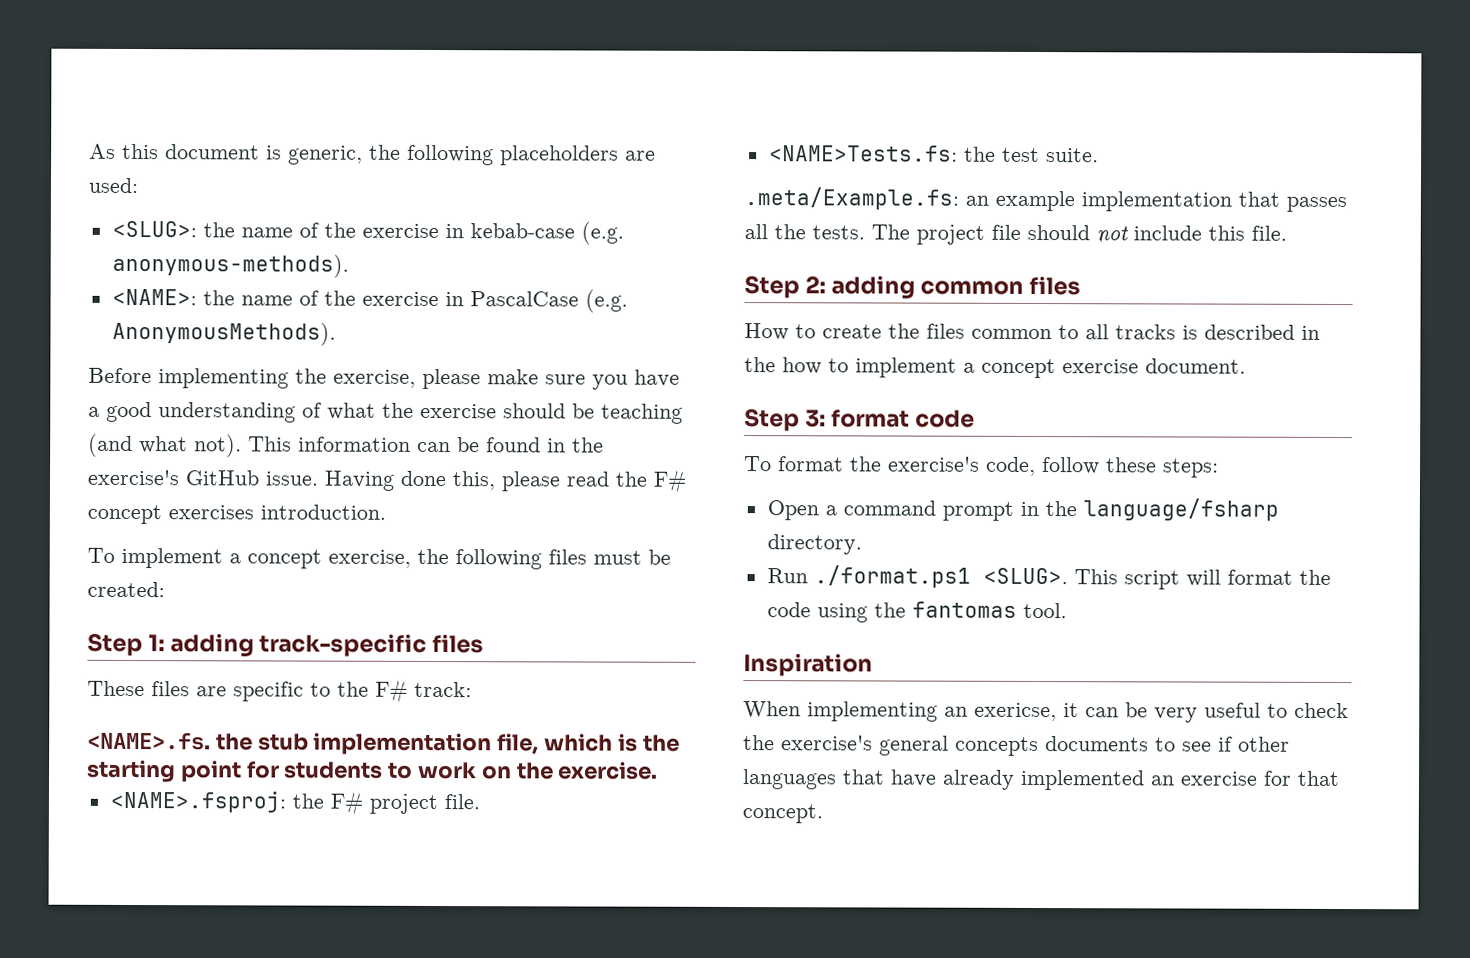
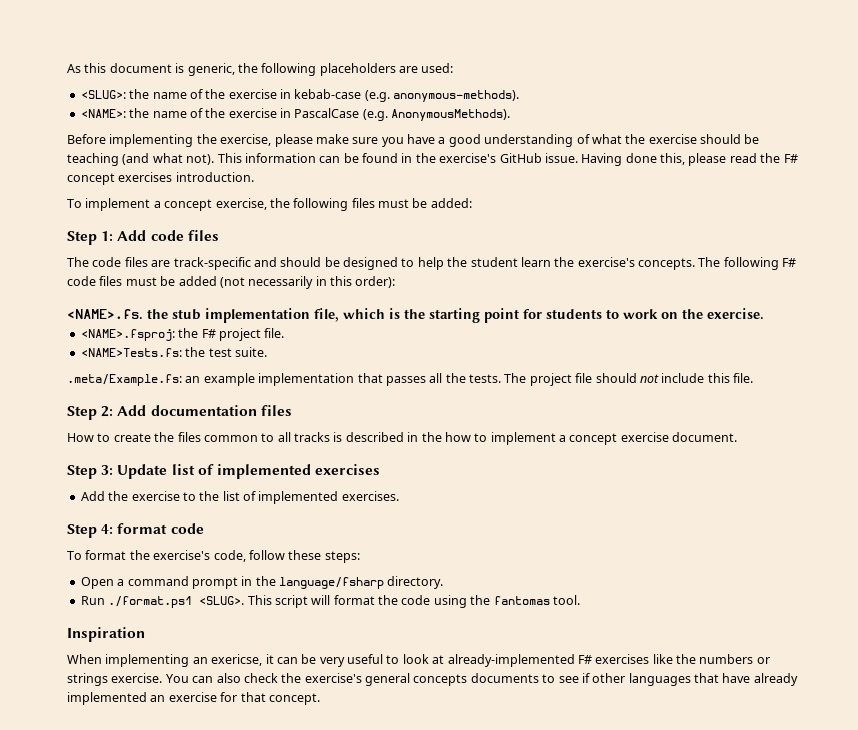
- To implement a concept exercise, the following files must be created:
+ To implement a concept exercise, the following files must be added:
- Step 1: adding track-specific files
- These files are specific to the F# track:
+ Step 1: Add code files
+ The code files are track-specific and should be designed to help the student learn the exercise's concepts. The following F# code files must be added (not necessarily in this order):
- Step 2: adding common files
+ Step 2: Add documentation files
- Step 3: format code
+ Step 3: Update list of implemented exercises
+ Add the exercise to the list of implemented exercises.
+ Step 4: format code
- When implementing an exericse, it can be very useful to check the exercise's general concepts documents to see if other languages that have already implemented an exercise for that concept.
+ When implementing an exericse, it can be very useful to look at already-implemented F# exercises like the numbers or strings exercise. You can also check the exercise's general concepts documents to see if other languages that have already implemented an exercise for that concept.

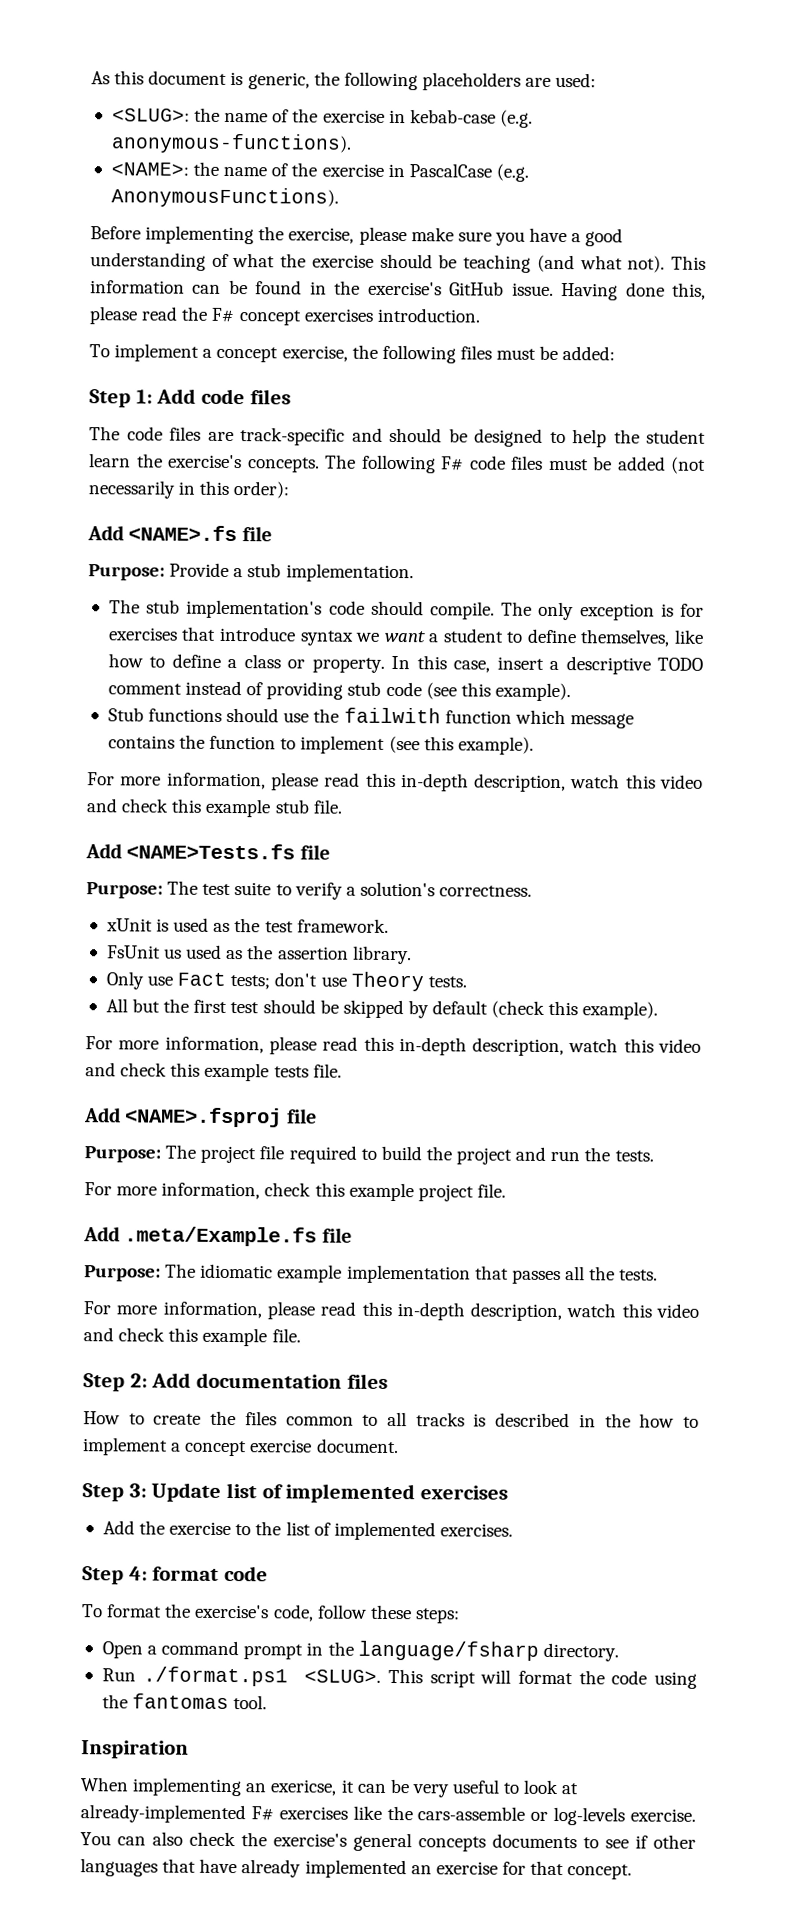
- <SLUG>: the name of the exercise in kebab-case (e.g. anonymous-methods).
+ <SLUG>: the name of the exercise in kebab-case (e.g. anonymous-functions).
- <NAME>: the name of the exercise in PascalCase (e.g. AnonymousMethods).
+ <NAME>: the name of the exercise in PascalCase (e.g. AnonymousFunctions).
- <NAME>.fs. the stub implementation file, which is the starting point for students to work on the exercise.
- <NAME>.fsproj: the F# project file.
- <NAME>Tests.fs: the test suite.
- .meta/Example.fs: an example implementation that passes all the tests. The project file should not include this file.
+ Add <NAME>.fs file
+ Purpose: Provide a stub implementation.
+ The stub implementation's code should compile. The only exception is for exercises that introduce syntax we want a student to define themselves, like how to define a class or property. In this case, insert a descriptive TODO comment instead of providing stub code (see this example).
+ Stub functions should use the failwith function which message contains the function to implement (see this example).
+ For more information, please read this in-depth description, watch this video and check this example stub file.
+ Add <NAME>Tests.fs file
+ Purpose: The test suite to verify a solution's correctness.
+ xUnit is used as the test framework.
+ FsUnit us used as the assertion library.
+ Only use Fact tests; don't use Theory tests.
+ All but the first test should be skipped by default (check this example).
+ For more information, please read this in-depth description, watch this video and check this example tests file.
+ Add <NAME>.fsproj file
+ Purpose: The project file required to build the project and run the tests.
+ For more information, check this example project file.
+ Add .meta/Example.fs file
+ Purpose: The idiomatic example implementation that passes all the tests.
+ For more information, please read this in-depth description, watch this video and check this example file.
- When implementing an exericse, it can be very useful to look at already-implemented F# exercises like the numbers or strings exercise.
+ When implementing an exericse, it can be very useful to look at already-implemented F# exercises like the cars-assemble or log-levels exercise.

